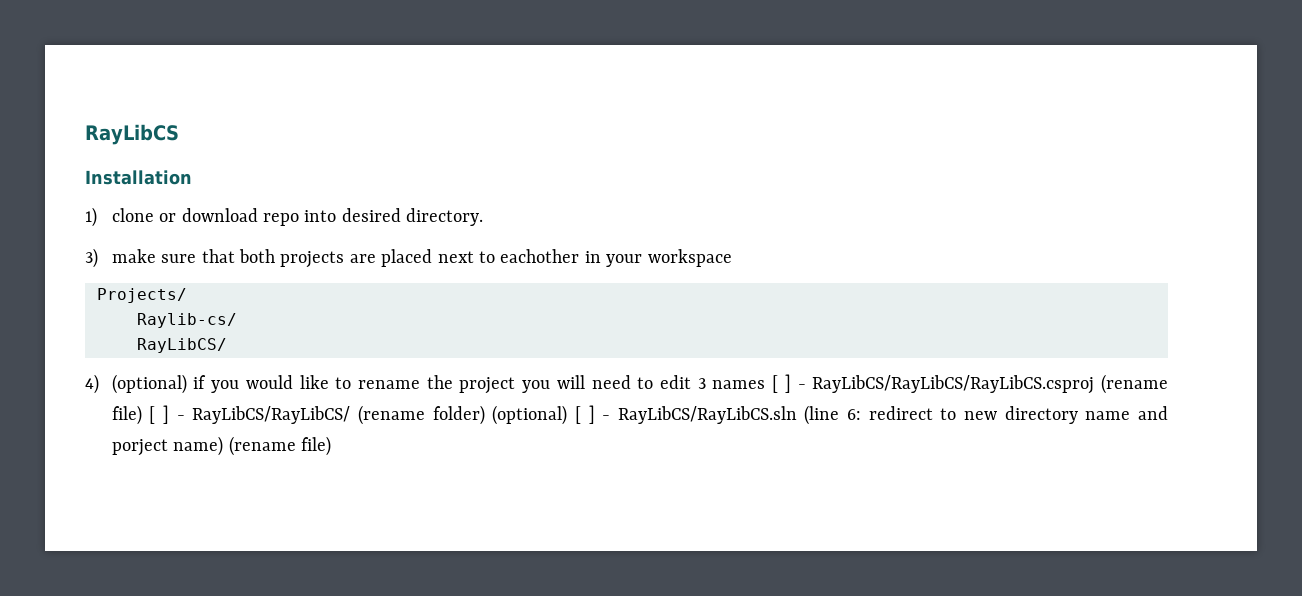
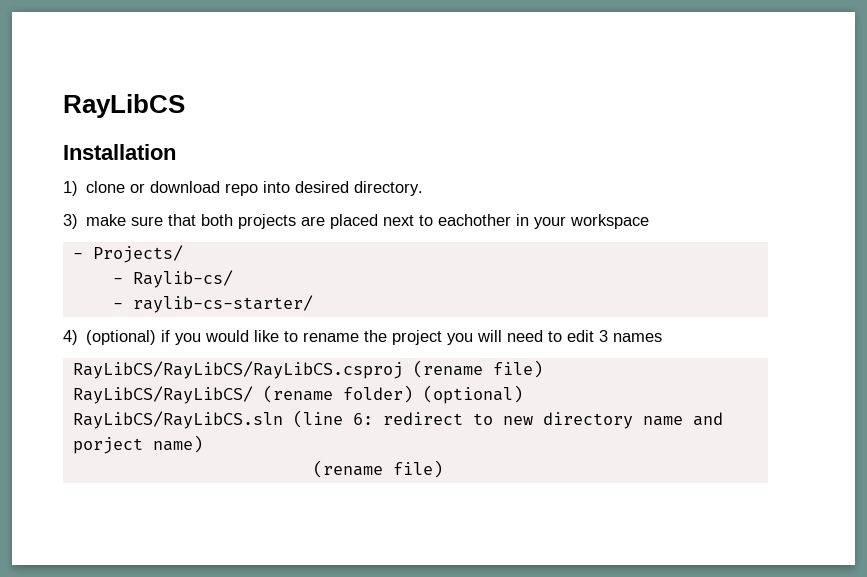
- Projects/
+ - Projects/
- Raylib-cs/
+ - Raylib-cs/
- RayLibCS/
+ - raylib-cs-starter/
- 4) (optional) if you would like to rename the project you will need to edit 3 names [ ] - RayLibCS/RayLibCS/RayLibCS.csproj (rename file) [ ] - RayLibCS/RayLibCS/ (rename folder) (optional) [ ] - RayLibCS/RayLibCS.sln (line 6: redirect to new directory name and porject name) (rename file)
+ 4) (optional) if you would like to rename the project you will need to edit 3 names
+ RayLibCS/RayLibCS/RayLibCS.csproj (rename file)
+ RayLibCS/RayLibCS/ (rename folder) (optional)
+ RayLibCS/RayLibCS.sln (line 6: redirect to new directory name and porject name)
+ (rename file)

